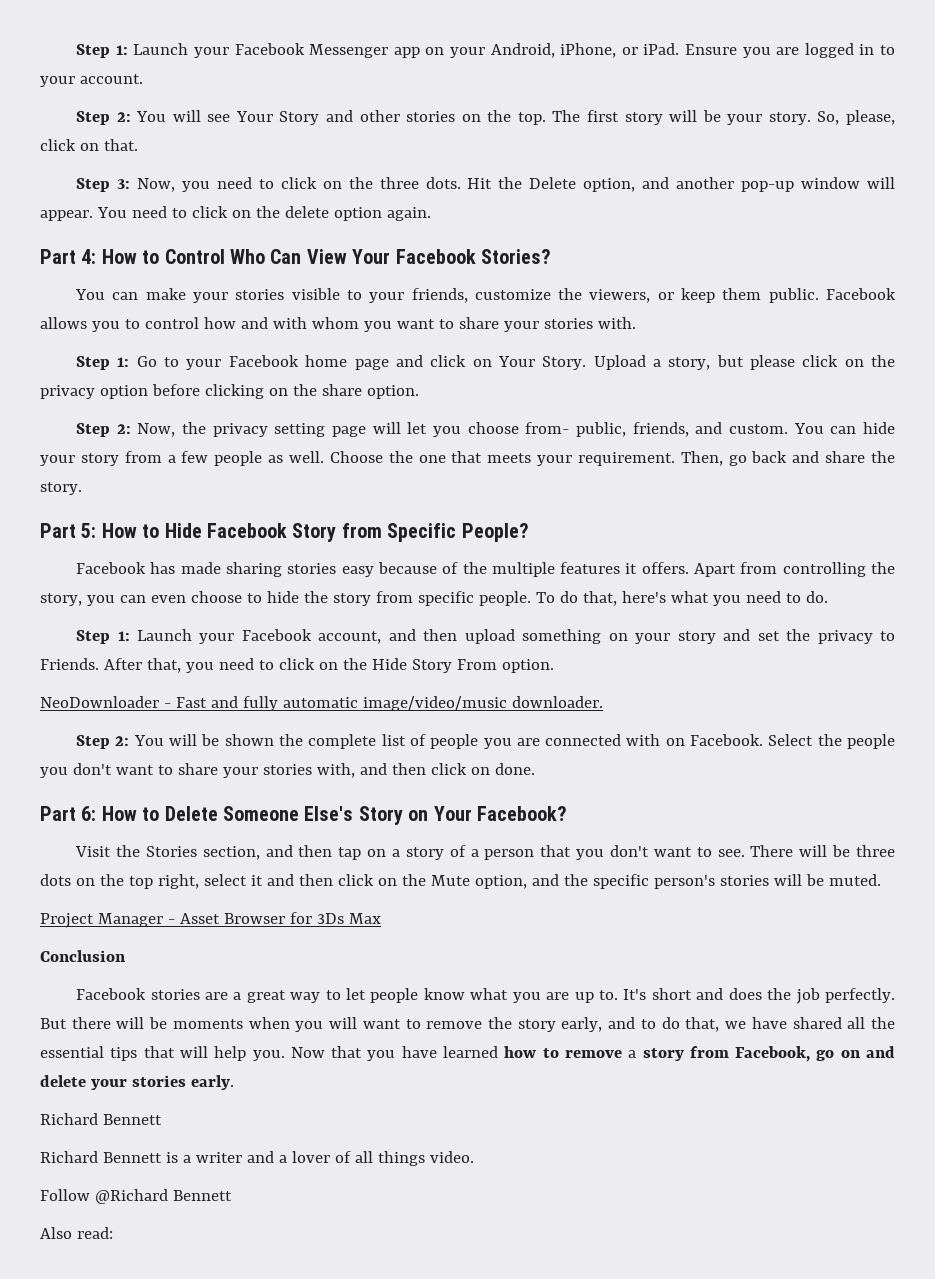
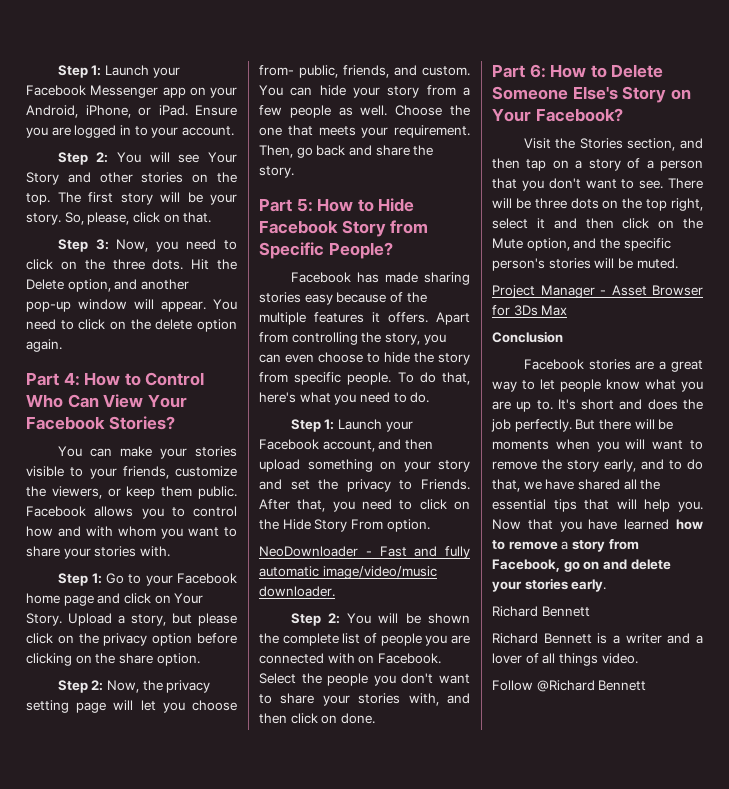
- Also read:

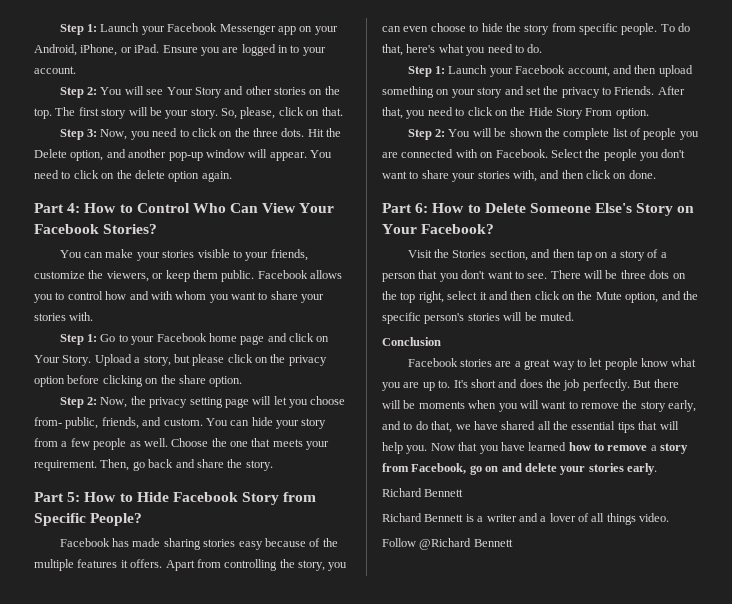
- NeoDownloader - Fast and fully automatic image/video/music downloader.
- Project Manager - Asset Browser for 3Ds Max

